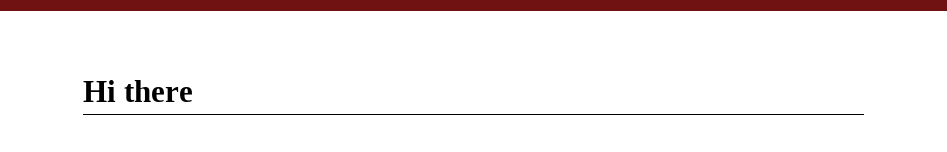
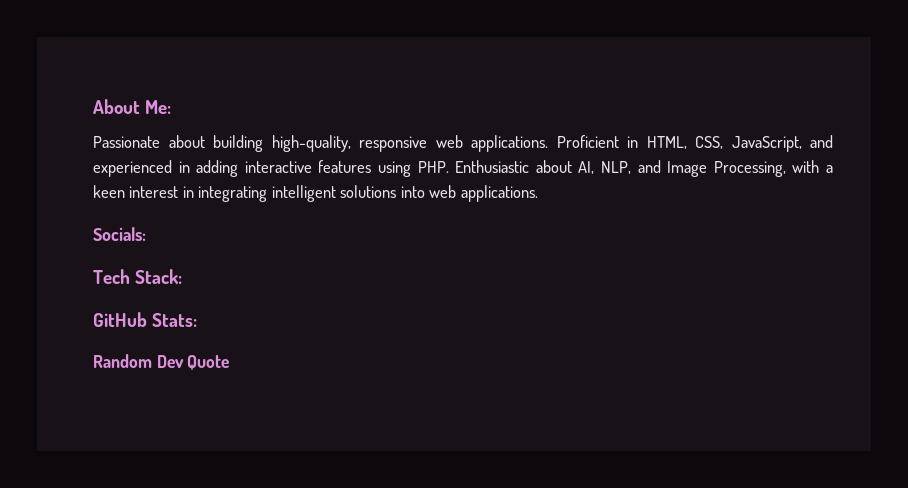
- Hi there
+ About Me:
+ Passionate about building high-quality, responsive web applications. Proficient in HTML, CSS, JavaScript, and experienced in adding interactive features using PHP. Enthusiastic about AI, NLP, and Image Processing, with a keen interest in integrating intelligent solutions into web applications.
+ Socials:
+ Tech Stack:
+ GitHub Stats:
+ Random Dev Quote

